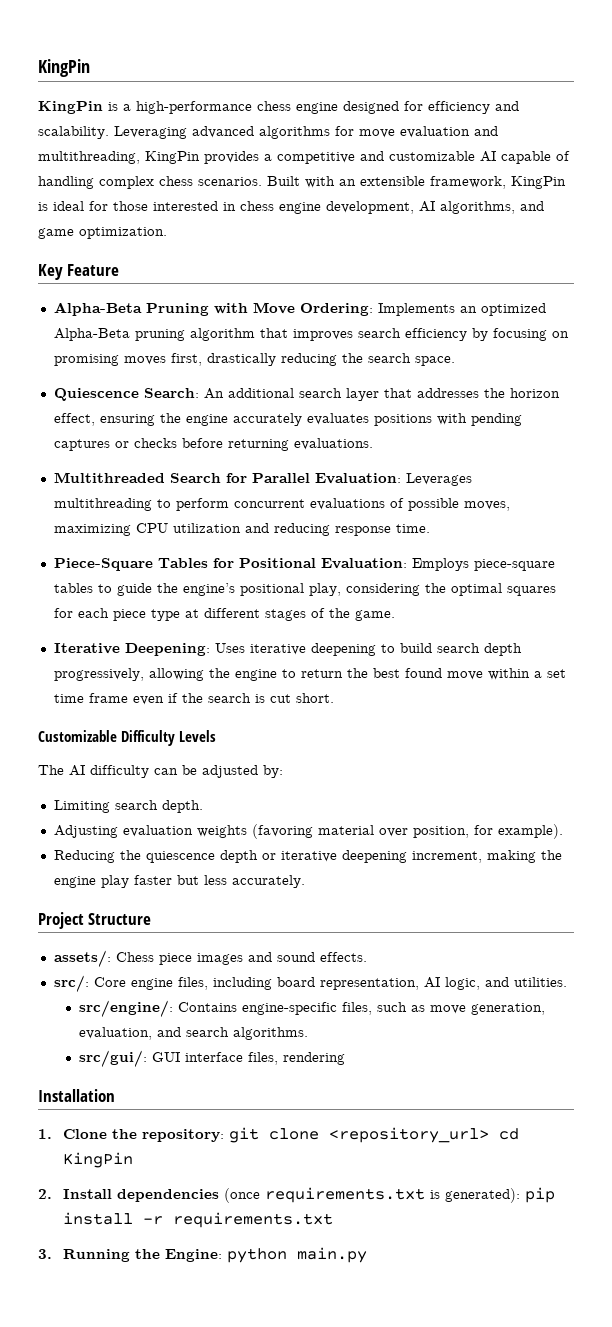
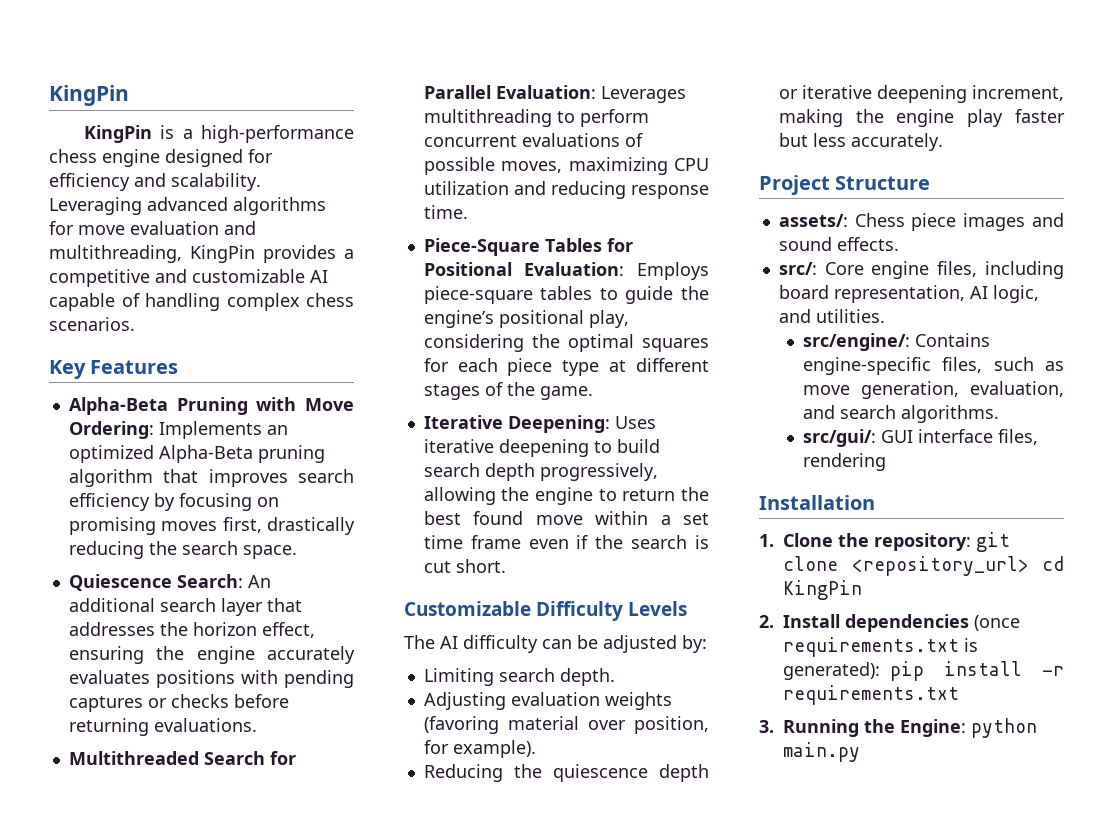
- Built with an extensible framework, KingPin is ideal for those interested in chess engine development, AI algorithms, and game optimization.
- Key Feature
+ Key Features

